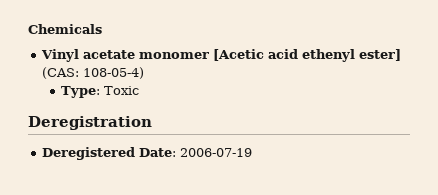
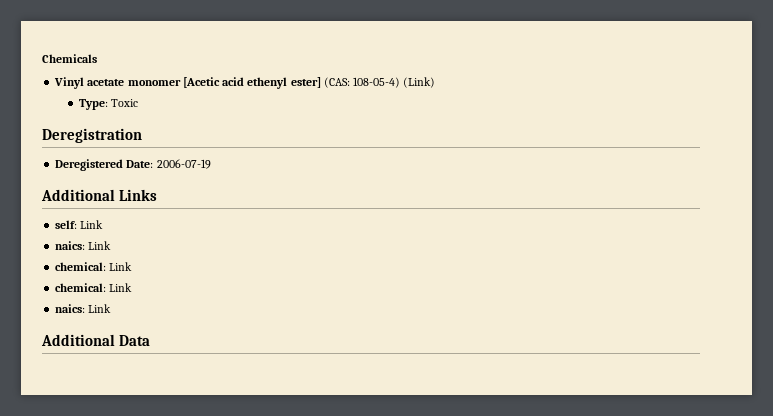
- Vinyl acetate monomer [Acetic acid ethenyl ester] (CAS: 108-05-4)
+ Vinyl acetate monomer [Acetic acid ethenyl ester] (CAS: 108-05-4) (Link)
+ Additional Links
+ self: Link
+ naics: Link
+ chemical: Link
+ chemical: Link
+ naics: Link
+ Additional Data

